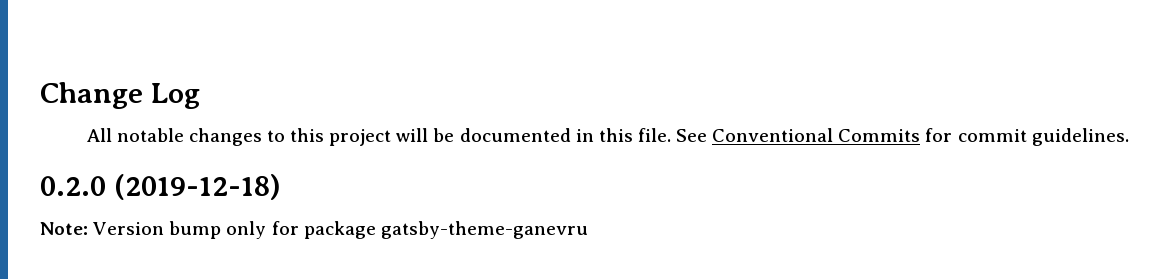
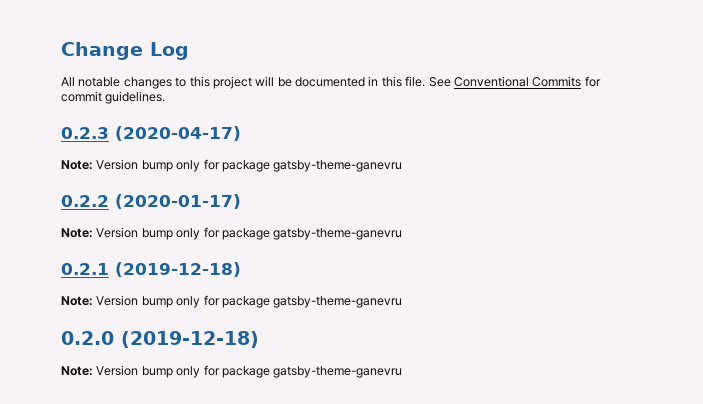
+ 0.2.3 (2020-04-17)
+ Note: Version bump only for package gatsby-theme-ganevru
+ 0.2.2 (2020-01-17)
+ Note: Version bump only for package gatsby-theme-ganevru
+ 0.2.1 (2019-12-18)
+ Note: Version bump only for package gatsby-theme-ganevru

